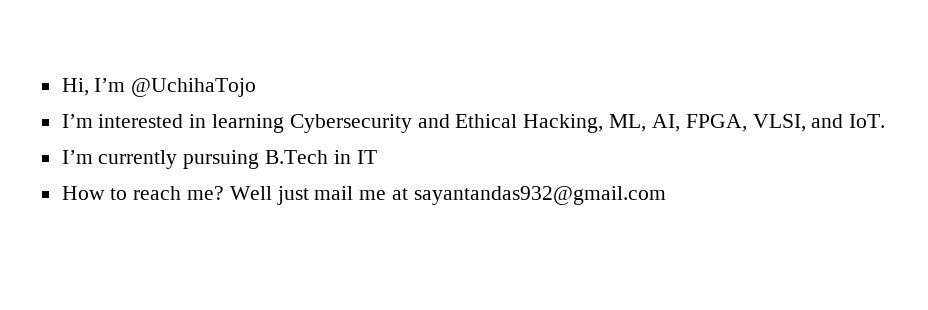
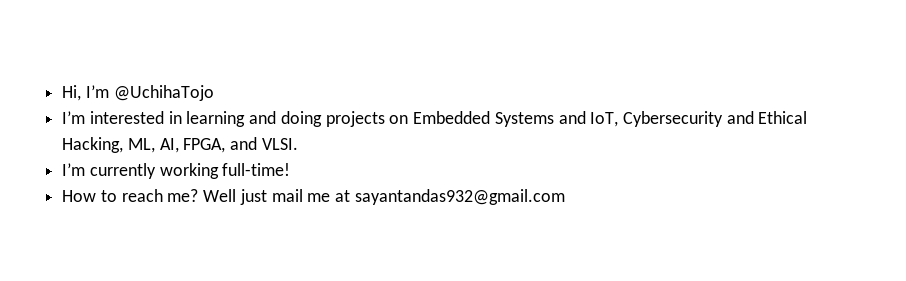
- I’m interested in learning Cybersecurity and Ethical Hacking, ML, AI, FPGA, VLSI, and IoT.
+ I’m interested in learning and doing projects on Embedded Systems and IoT, Cybersecurity and Ethical Hacking, ML, AI, FPGA, and VLSI.
- I’m currently pursuing B.Tech in IT
+ I’m currently working full-time!

